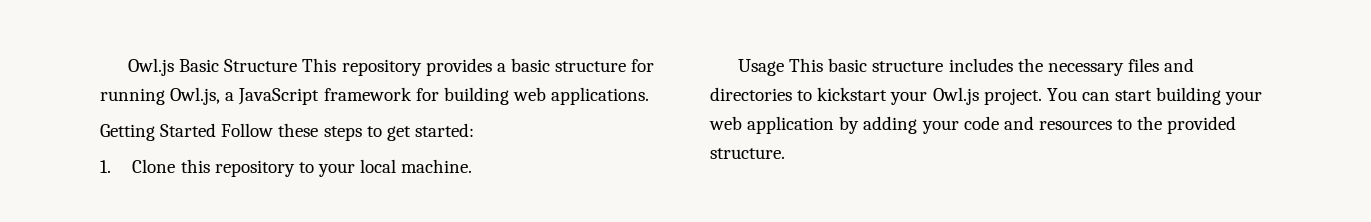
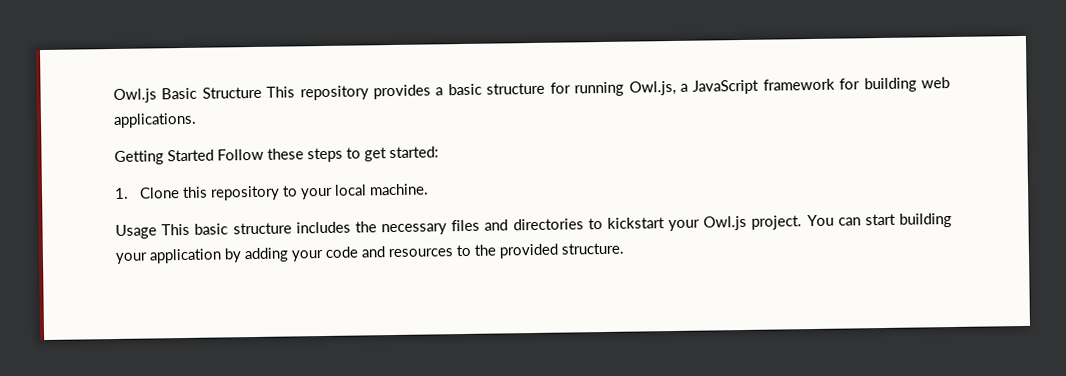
- You can start building your web application by adding your code and resources to the provided structure.
+ You can start building your application by adding your code and resources to the provided structure.

